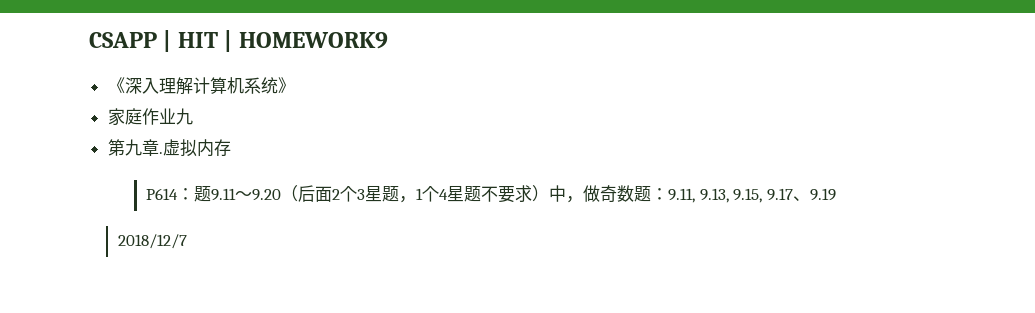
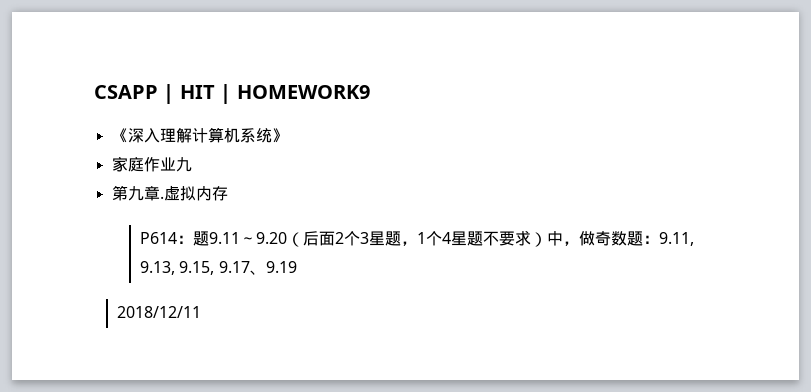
- 2018/12/7
+ 2018/12/11

